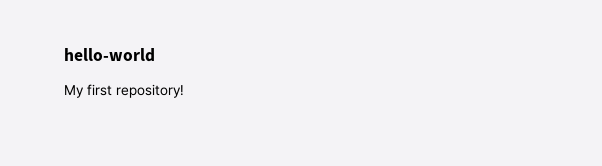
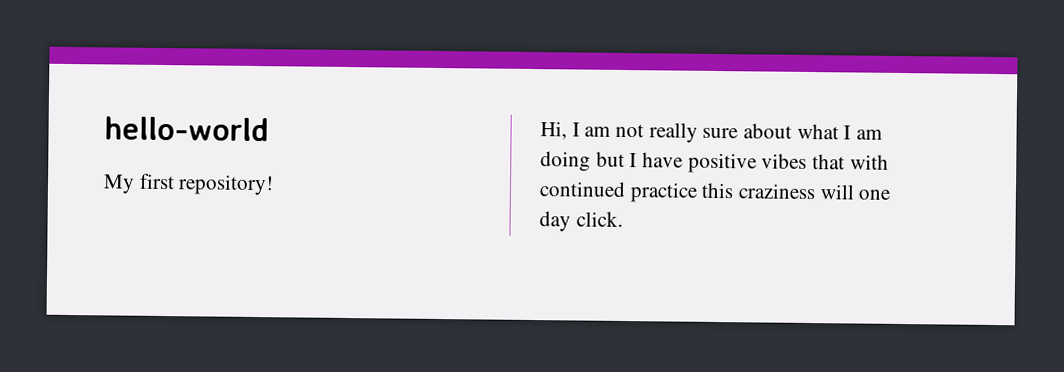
+ Hi, I am not really sure about what I am doing but I have positive vibes that with continued practice this craziness will one day click.

